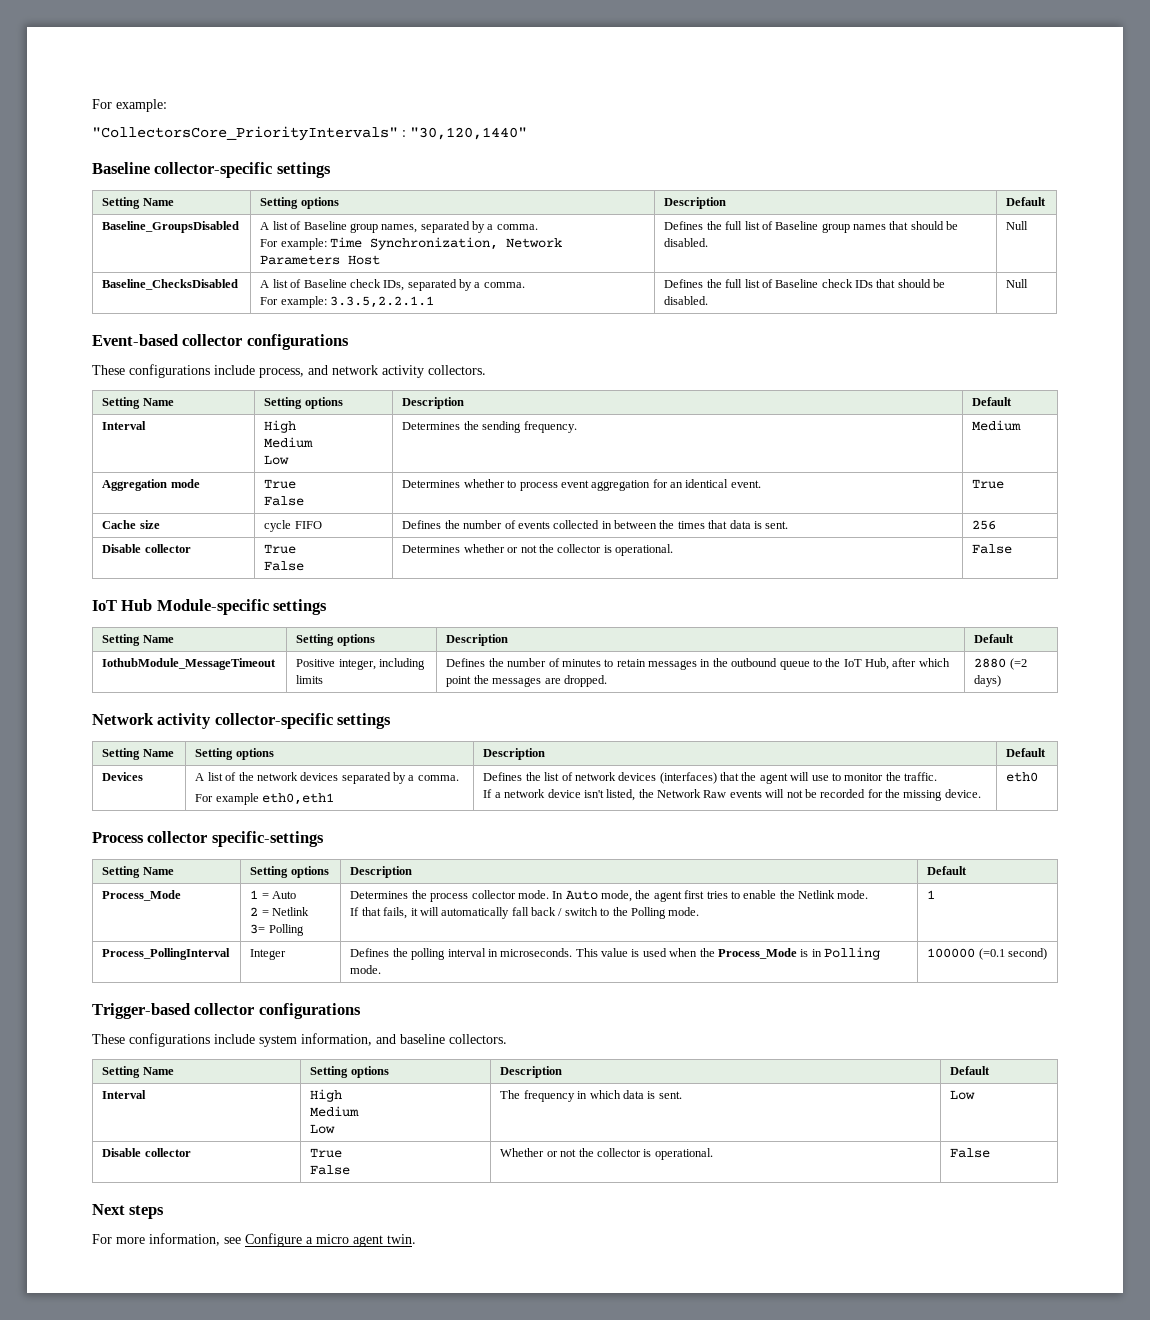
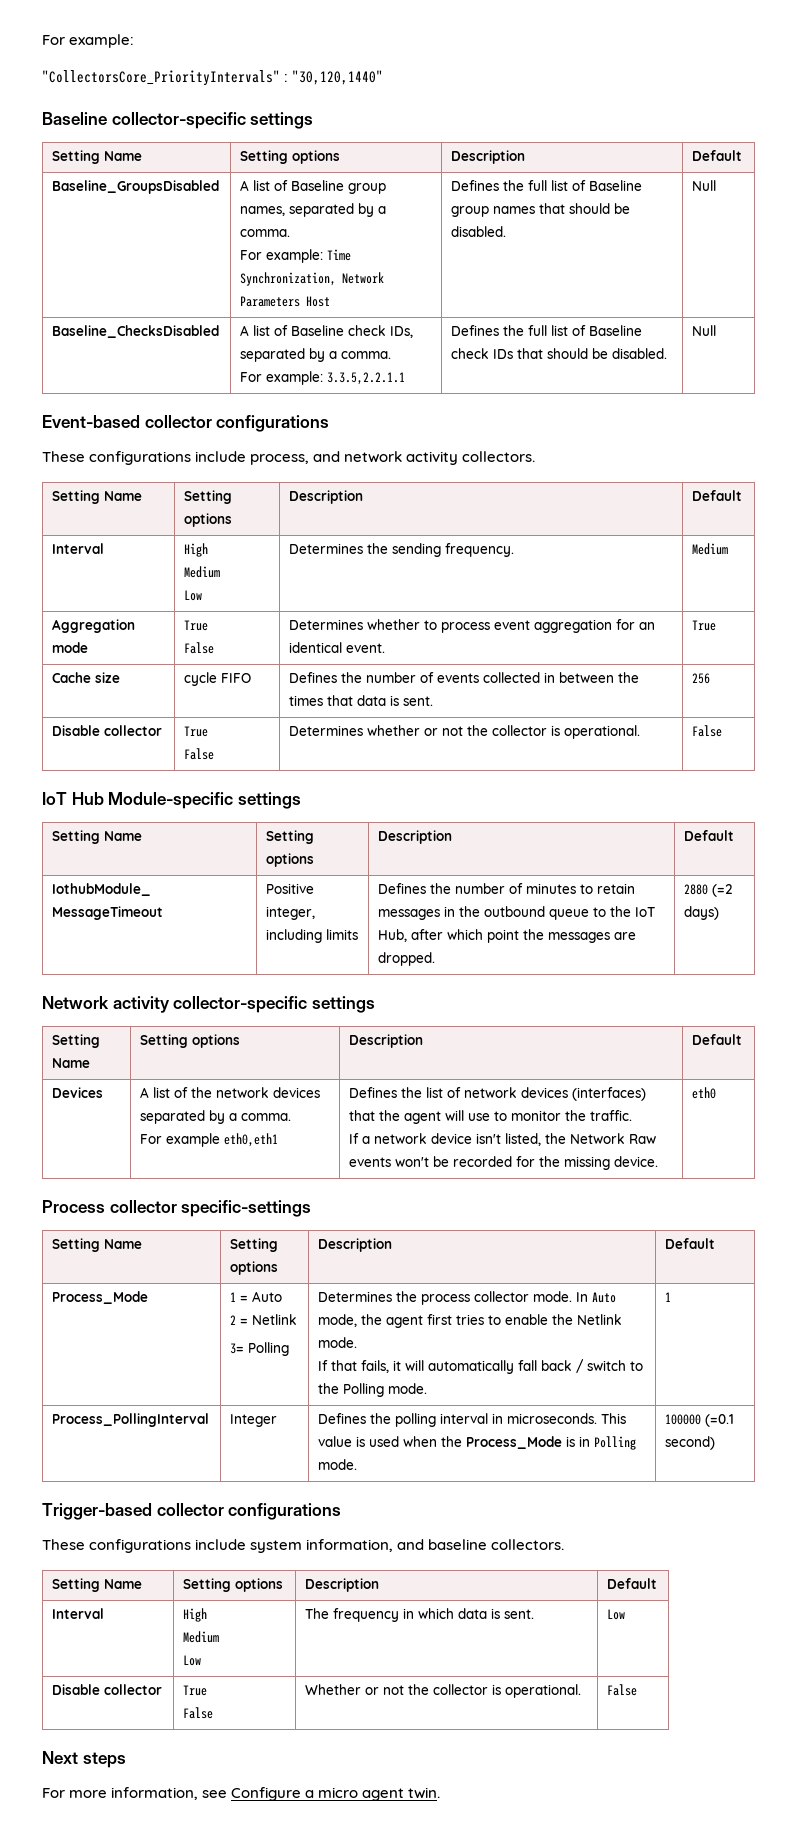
- If a network device isn't listed, the Network Raw events will not be recorded for the missing device.
+ If a network device isn't listed, the Network Raw events won't be recorded for the missing device.

